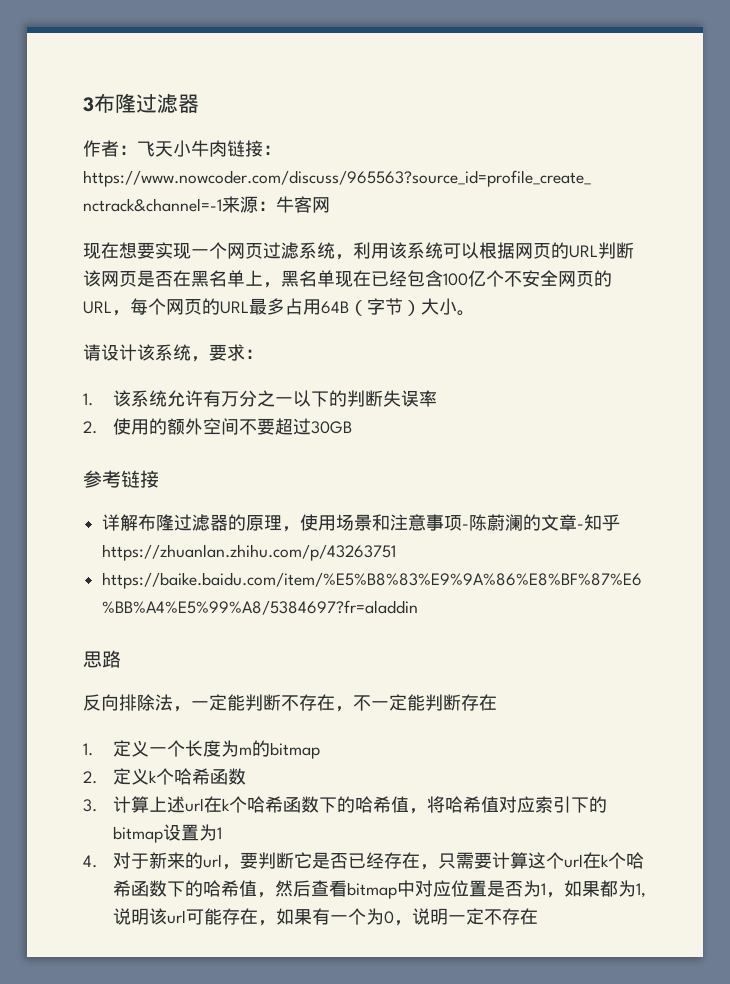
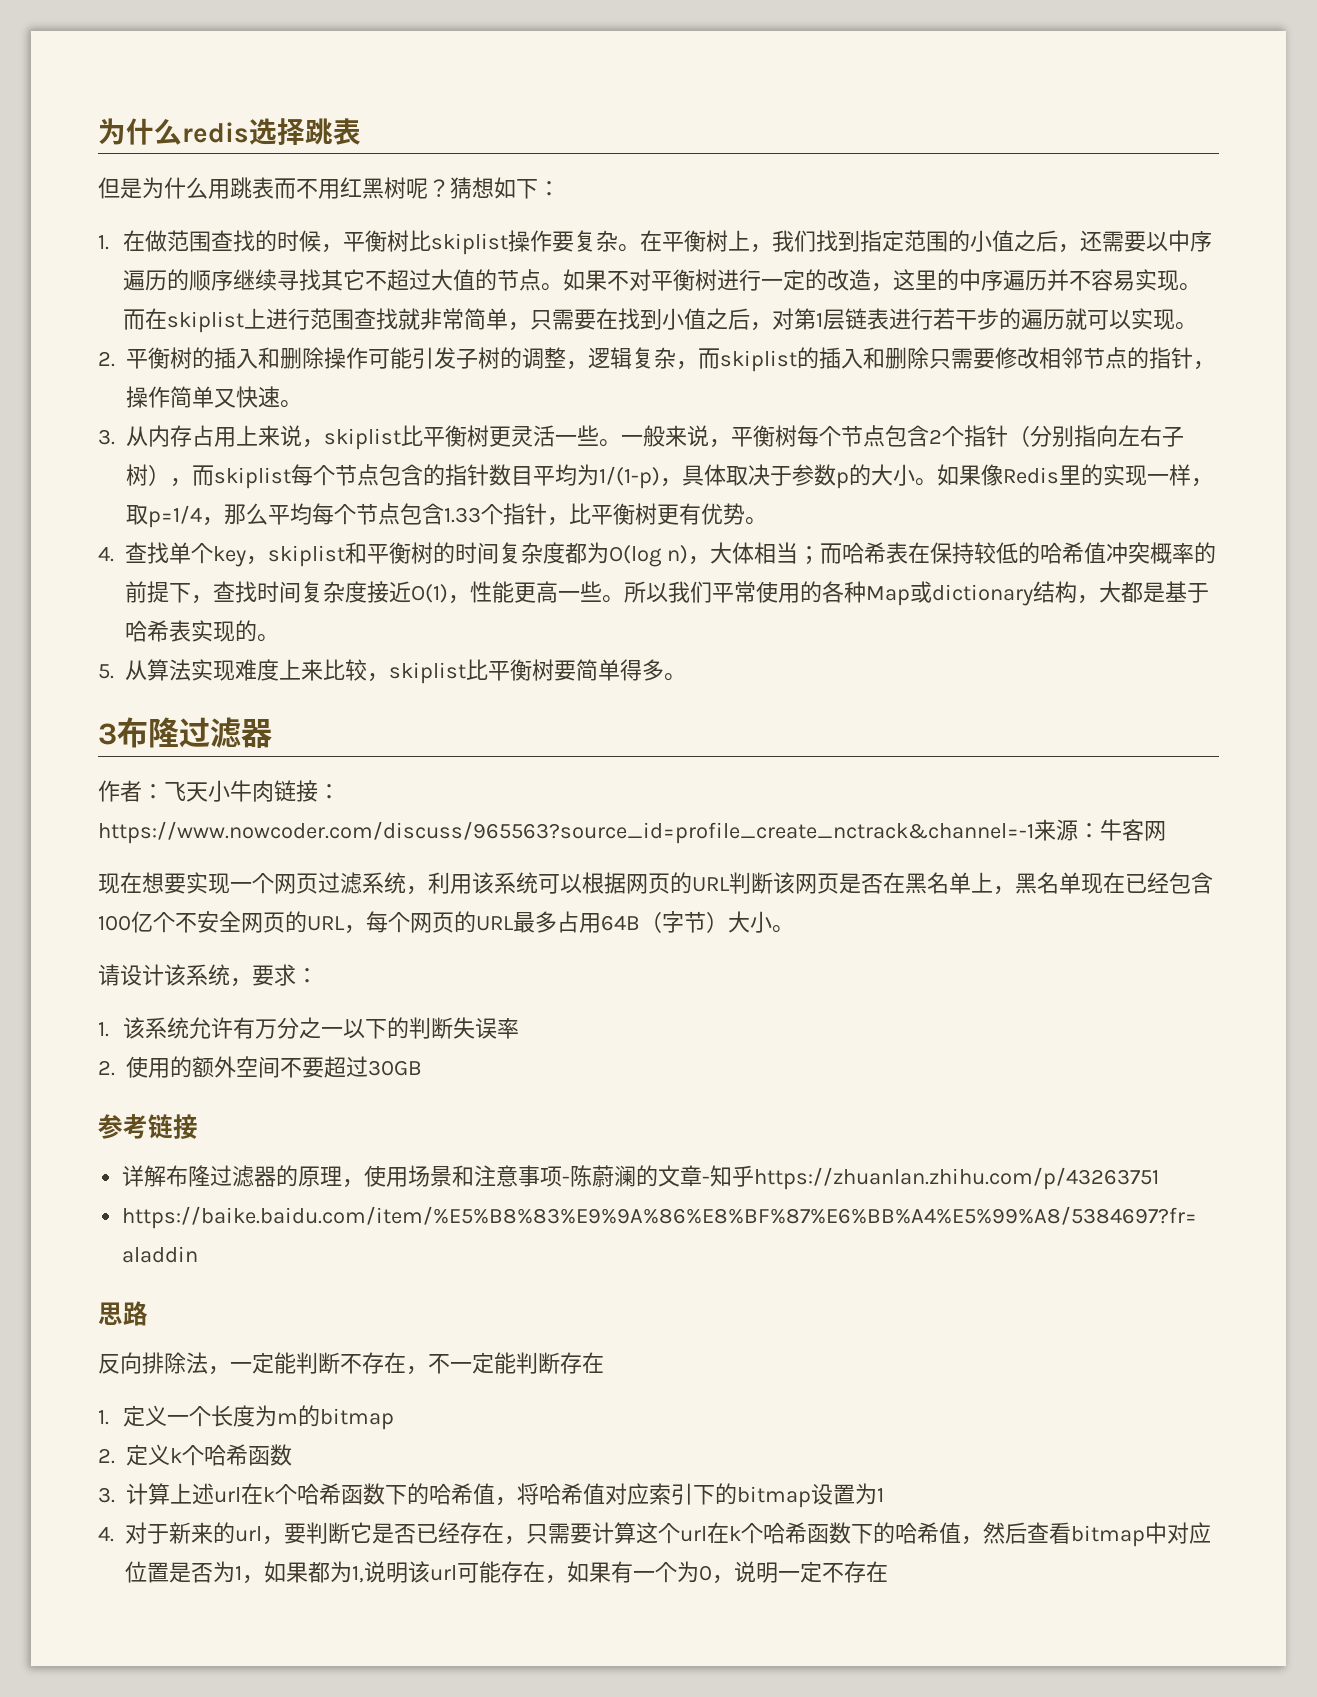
+ 为什么redis选择跳表
+ 但是为什么用跳表而不用红黑树呢？猜想如下：
+ 1.在做范围查找的时候，平衡树比skiplist操作要复杂。在平衡树上，我们找到指定范围的小值之后，还需要以中序遍历的顺序继续寻找其它不超过大值的节点。如果不对平衡树进行一定的改造，这里的中序遍历并不容易实现。而在skiplist上进行范围查找就非常简单，只需要在找到小值之后，对第1层链表进行若干步的遍历就可以实现。
+ 2.平衡树的插入和删除操作可能引发子树的调整，逻辑复杂，而skiplist的插入和删除只需要修改相邻节点的指针，操作简单又快速。
+ 3.从内存占用上来说，skiplist比平衡树更灵活一些。一般来说，平衡树每个节点包含2个指针（分别指向左右子树），而skiplist每个节点包含的指针数目平均为1/(1-p)，具体取决于参数p的大小。如果像Redis里的实现一样，取p=1/4，那么平均每个节点包含1.33个指针，比平衡树更有优势。
+ 4.查找单个key，skiplist和平衡树的时间复杂度都为O(log n)，大体相当；而哈希表在保持较低的哈希值冲突概率的前提下，查找时间复杂度接近O(1)，性能更高一些。所以我们平常使用的各种Map或dictionary结构，大都是基于哈希表实现的。
+ 5.从算法实现难度上来比较，skiplist比平衡树要简单得多。

